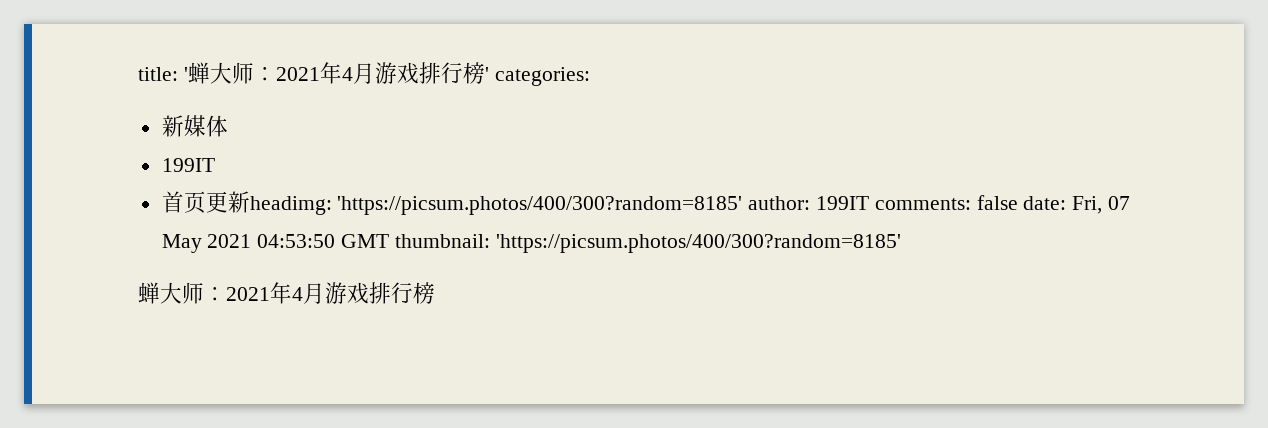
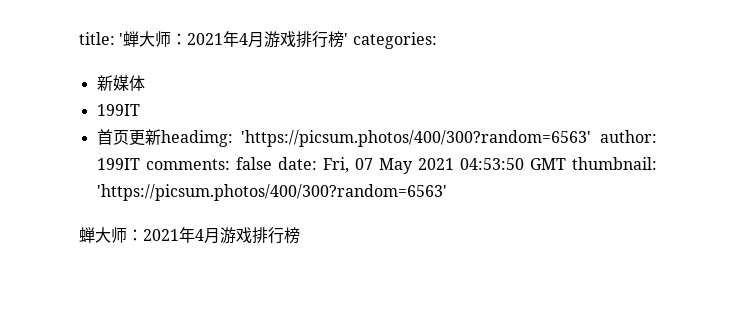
- 首页更新headimg: 'https://picsum.photos/400/300?random=8185' author: 199IT comments: false date: Fri, 07 May 2021 04:53:50 GMT thumbnail: 'https://picsum.photos/400/300?random=8185'
+ 首页更新headimg: 'https://picsum.photos/400/300?random=6563' author: 199IT comments: false date: Fri, 07 May 2021 04:53:50 GMT thumbnail: 'https://picsum.photos/400/300?random=6563'

